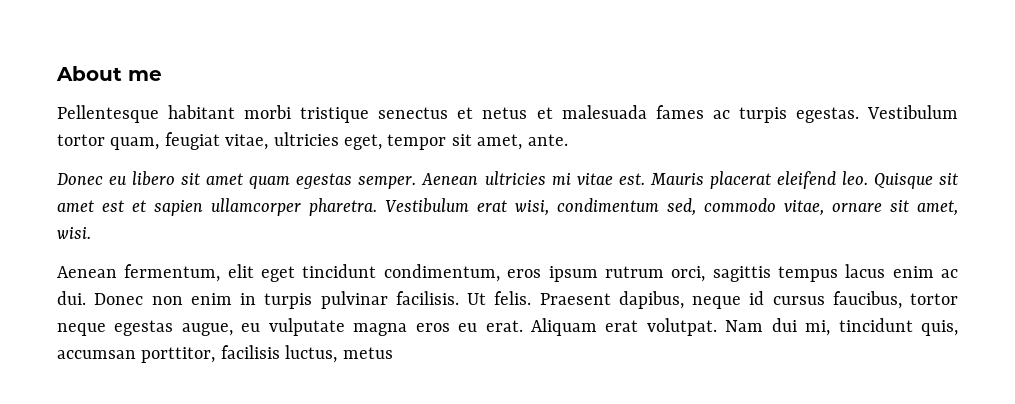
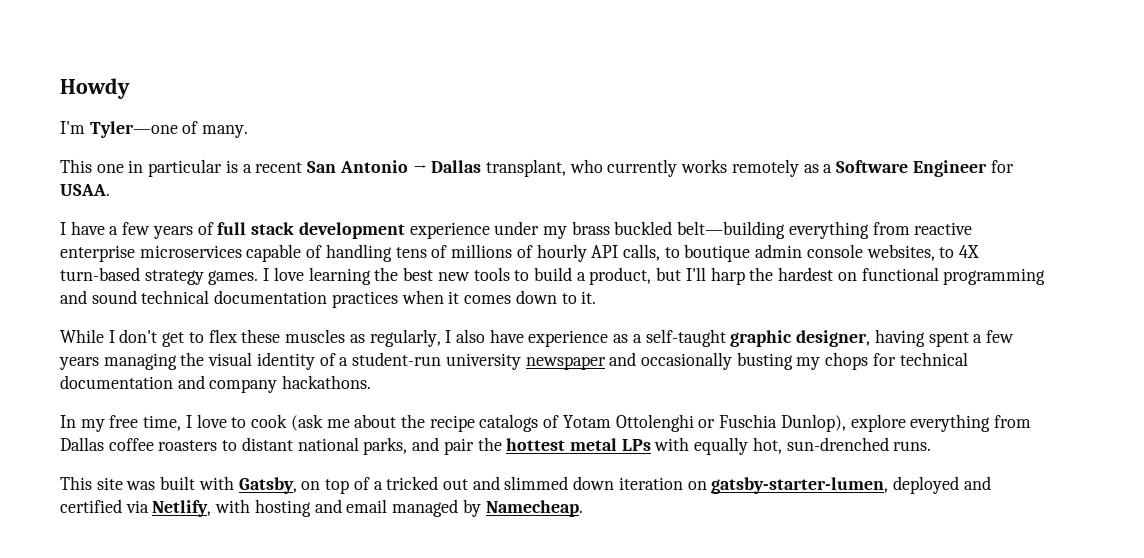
- About me
- Pellentesque habitant morbi tristique senectus et netus et malesuada fames ac turpis egestas. Vestibulum tortor quam, feugiat vitae, ultricies eget, tempor sit amet, ante.
- Donec eu libero sit amet quam egestas semper. Aenean ultricies mi vitae est. Mauris placerat eleifend leo. Quisque sit amet est et sapien ullamcorper pharetra. Vestibulum erat wisi, condimentum sed, commodo vitae, ornare sit amet, wisi.
- Aenean fermentum, elit eget tincidunt condimentum, eros ipsum rutrum orci, sagittis tempus lacus enim ac dui. Donec non enim in turpis pulvinar facilisis. Ut felis. Praesent dapibus, neque id cursus faucibus, tortor neque egestas augue, eu vulputate magna eros eu erat. Aliquam erat volutpat. Nam dui mi, tincidunt quis, accumsan porttitor, facilisis luctus, metus
+ Howdy
+ I'm Tyler—one of many.
+ This one in particular is a recent San Antonio → Dallas transplant, who currently works remotely as a Software Engineer for USAA.
+ I have a few years of full stack development experience under my brass buckled belt—building everything from reactive enterprise microservices capable of handling tens of millions of hourly API calls, to boutique admin console websites, to 4X turn-based strategy games. I love learning the best new tools to build a product, but I'll harp the hardest on functional programming and sound technical documentation practices when it comes down to it.
+ While I don't get to flex these muscles as regularly, I also have experience as a self-taught graphic designer, having spent a few years managing the visual identity of a student-run university newspaper and occasionally busting my chops for technical documentation and company hackathons.
+ In my free time, I love to cook (ask me about the recipe catalogs of Yotam Ottolenghi or Fuschia Dunlop), explore everything from Dallas coffee roasters to distant national parks, and pair the hottest metal LPs with equally hot, sun-drenched runs.
+ This site was built with Gatsby, on top of a tricked out and slimmed down iteration on gatsby-starter-lumen, deployed and certified via Netlify, with hosting and email managed by Namecheap.

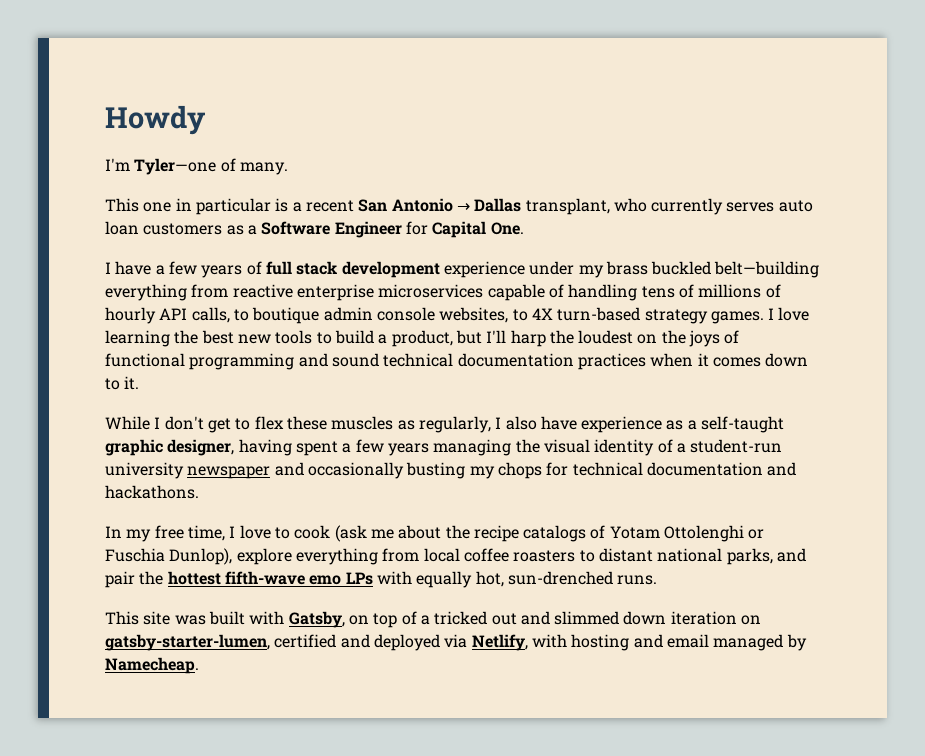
- This one in particular is a recent San Antonio → Dallas transplant, who currently works remotely as a Software Engineer for USAA.
+ This one in particular is a recent San Antonio → Dallas transplant, who currently serves auto loan customers as a Software Engineer for Capital One.
- I love learning the best new tools to build a product, but I'll harp the hardest on functional programming and sound technical documentation practices when it comes down to it.
+ I love learning the best new tools to build a product, but I'll harp the loudest on the joys of functional programming and sound technical documentation practices when it comes down to it.
- While I don't get to flex these muscles as regularly, I also have experience as a self-taught graphic designer, having spent a few years managing the visual identity of a student-run university newspaper and occasionally busting my chops for technical documentation and company hackathons.
+ While I don't get to flex these muscles as regularly, I also have experience as a self-taught graphic designer, having spent a few years managing the visual identity of a student-run university newspaper and occasionally busting my chops for technical documentation and hackathons.
- In my free time, I love to cook (ask me about the recipe catalogs of Yotam Ottolenghi or Fuschia Dunlop), explore everything from Dallas coffee roasters to distant national parks, and pair the hottest metal LPs with equally hot, sun-drenched runs.
+ In my free time, I love to cook (ask me about the recipe catalogs of Yotam Ottolenghi or Fuschia Dunlop), explore everything from local coffee roasters to distant national parks, and pair the hottest fifth-wave emo LPs with equally hot, sun-drenched runs.
- This site was built with Gatsby, on top of a tricked out and slimmed down iteration on gatsby-starter-lumen, deployed and certified via Netlify, with hosting and email managed by Namecheap.
+ This site was built with Gatsby, on top of a tricked out and slimmed down iteration on gatsby-starter-lumen, certified and deployed via Netlify, with hosting and email managed by Namecheap.

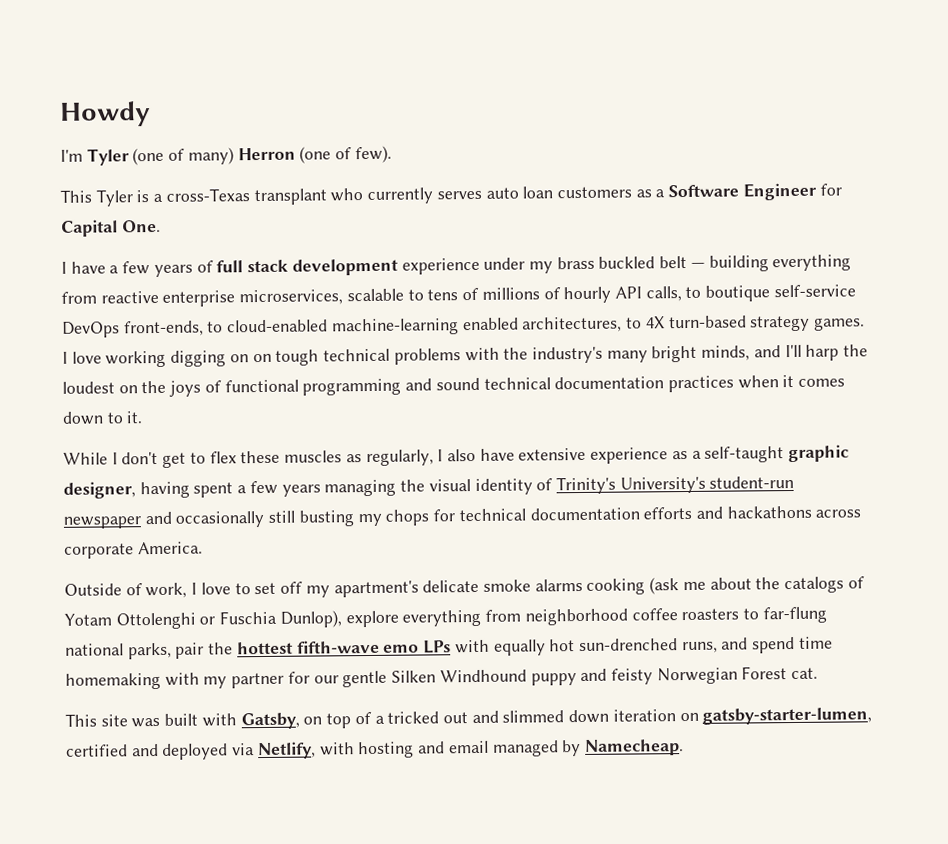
- I'm Tyler—one of many.
- This one in particular is a recent San Antonio → Dallas transplant, who currently serves auto loan customers as a Software Engineer for Capital One.
+ I'm Tyler (one of many) Herron (one of few).
+ This Tyler is a cross-Texas transplant who currently serves auto loan customers as a Software Engineer for Capital One.
- I have a few years of full stack development experience under my brass buckled belt—building everything from reactive enterprise microservices capable of handling tens of millions of hourly API calls, to boutique admin console websites, to 4X turn-based strategy games.
+ I have a few years of full stack development experience under my brass buckled belt — building everything from reactive enterprise microservices, scalable to tens of millions of hourly API calls, to boutique self-service DevOps front-ends, to cloud-enabled machine-learning enabled architectures, to 4X turn-based strategy games.
- I love learning the best new tools to build a product, but I'll harp the loudest on the joys of functional programming and sound technical documentation practices when it comes down to it.
+ I love working digging on on tough technical problems with the industry's many bright minds, and I'll harp the loudest on the joys of functional programming and sound technical documentation practices when it comes down to it.
- While I don't get to flex these muscles as regularly, I also have experience as a self-taught graphic designer, having spent a few years managing the visual identity of a student-run university newspaper and occasionally busting my chops for technical documentation and hackathons.
- In my free time, I love to cook (ask me about the recipe catalogs of Yotam Ottolenghi or Fuschia Dunlop), explore everything from local coffee roasters to distant national parks, and pair the hottest fifth-wave emo LPs with equally hot, sun-drenched runs.
+ While I don't get to flex these muscles as regularly, I also have extensive experience as a self-taught graphic designer, having spent a few years managing the visual identity of Trinity's University's student-run newspaper and occasionally still busting my chops for technical documentation efforts and hackathons across corporate America.
+ Outside of work, I love to set off my apartment's delicate smoke alarms cooking (ask me about the catalogs of Yotam Ottolenghi or Fuschia Dunlop), explore everything from neighborhood coffee roasters to far-flung national parks, pair the hottest fifth-wave emo LPs with equally hot sun-drenched runs, and spend time homemaking with my partner for our gentle Silken Windhound puppy and feisty Norwegian Forest cat.

